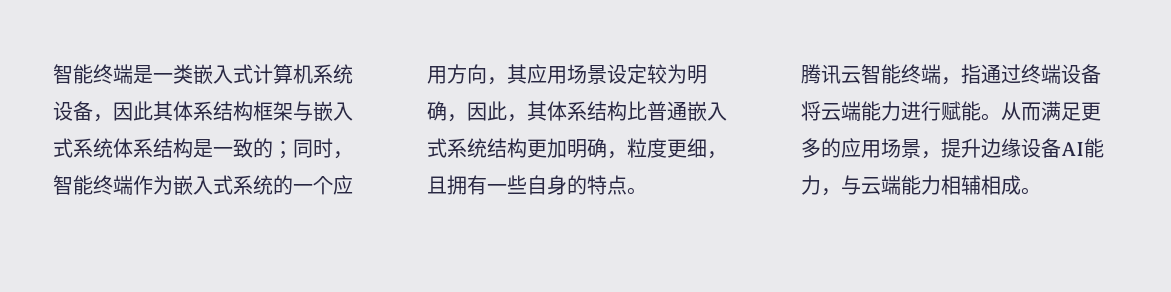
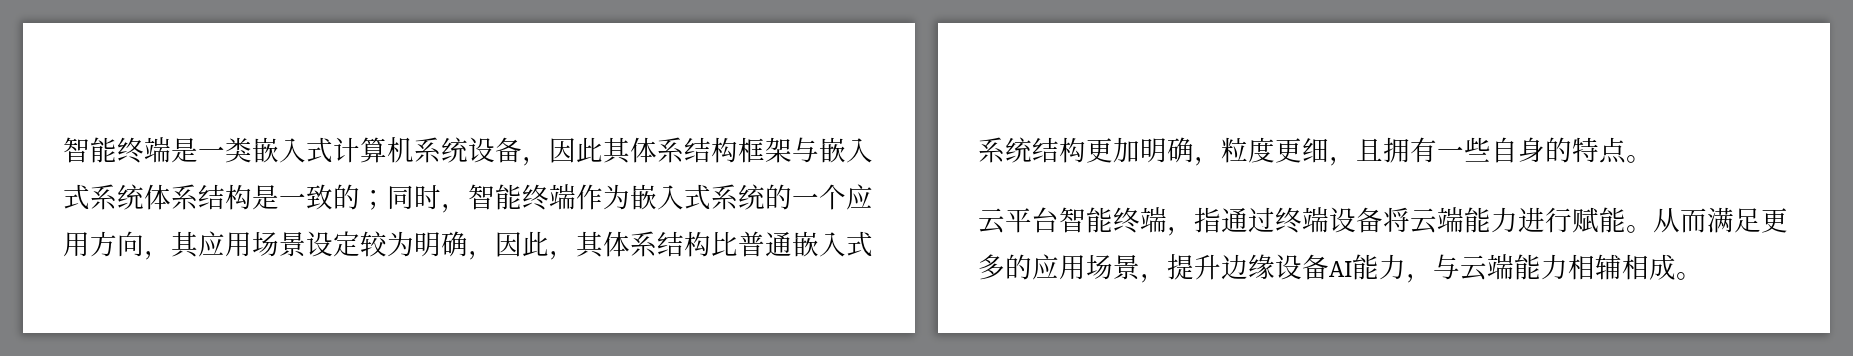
- 腾讯云智能终端，指通过终端设备将云端能力进行赋能。
+ 云平台智能终端，指通过终端设备将云端能力进行赋能。

